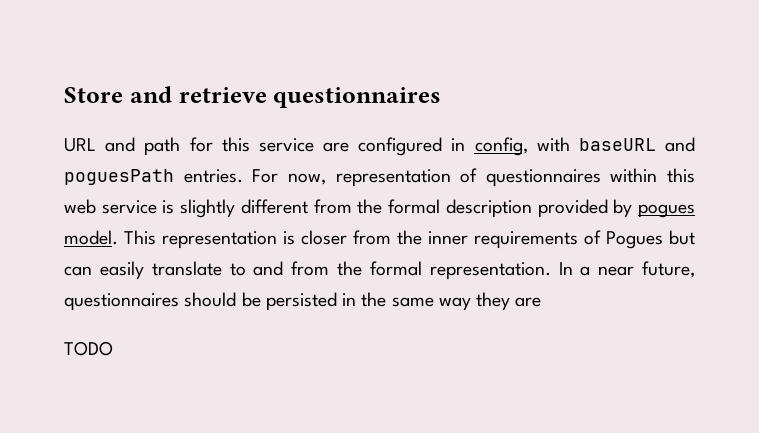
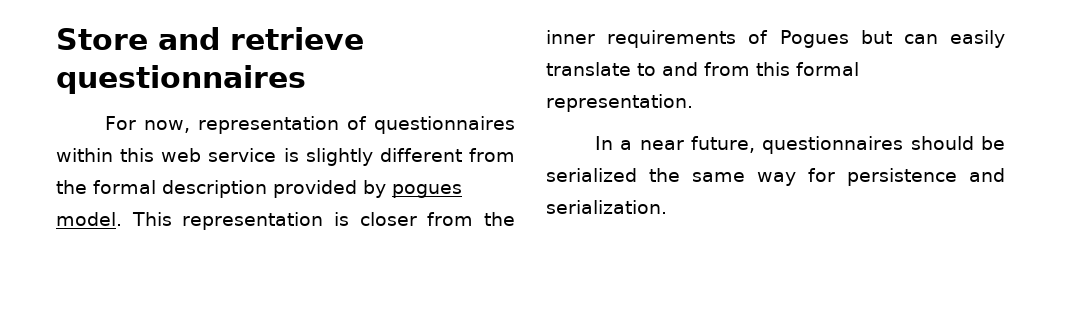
- URL and path for this service are configured in config, with baseURL and poguesPath entries.
- This representation is closer from the inner requirements of Pogues but can easily translate to and from the formal representation. In a near future, questionnaires should be persisted in the same way they are
- TODO
+ This representation is closer from the inner requirements of Pogues but can easily translate to and from this formal representation.
+ In a near future, questionnaires should be serialized the same way for persistence and serialization.

